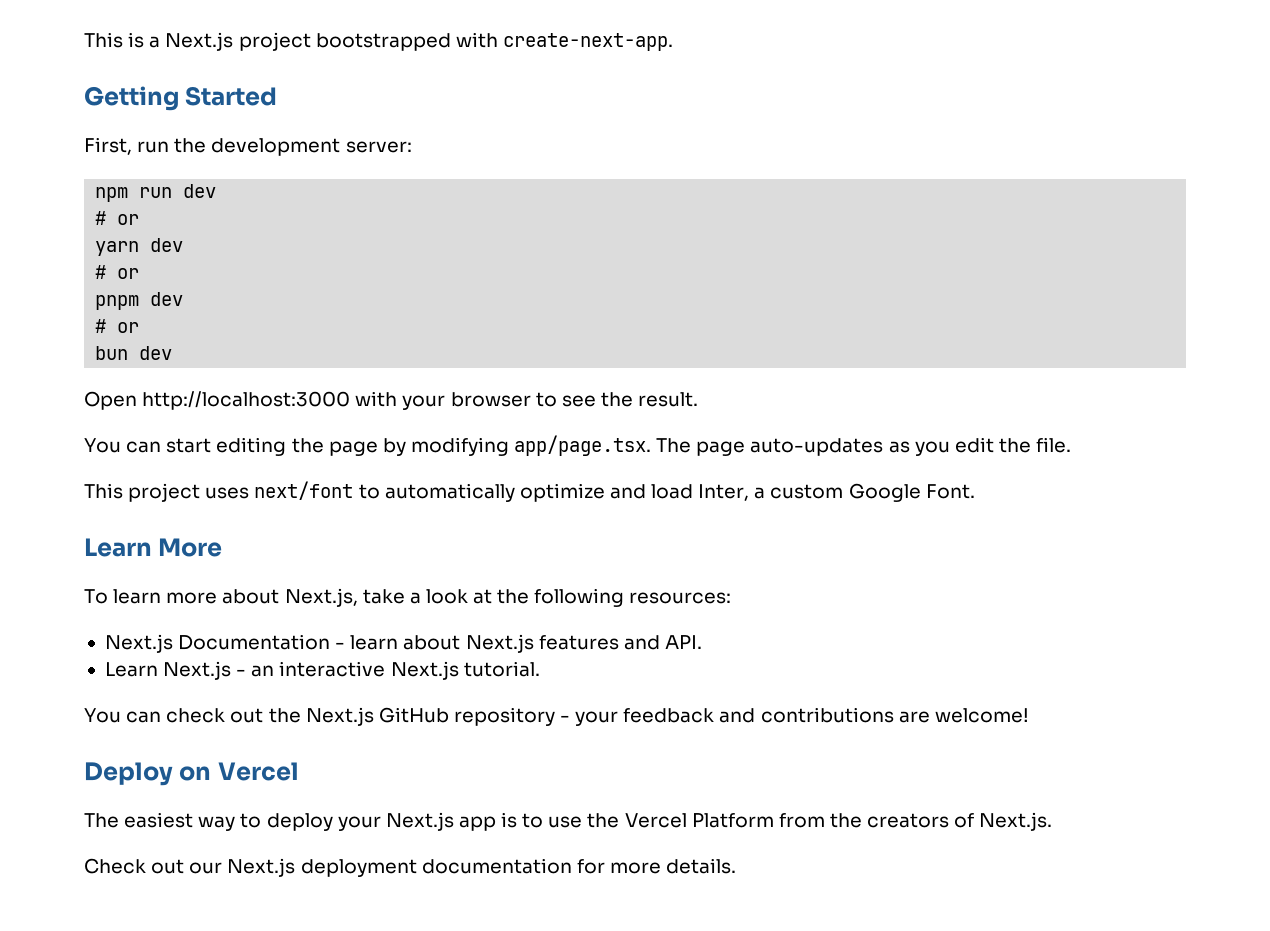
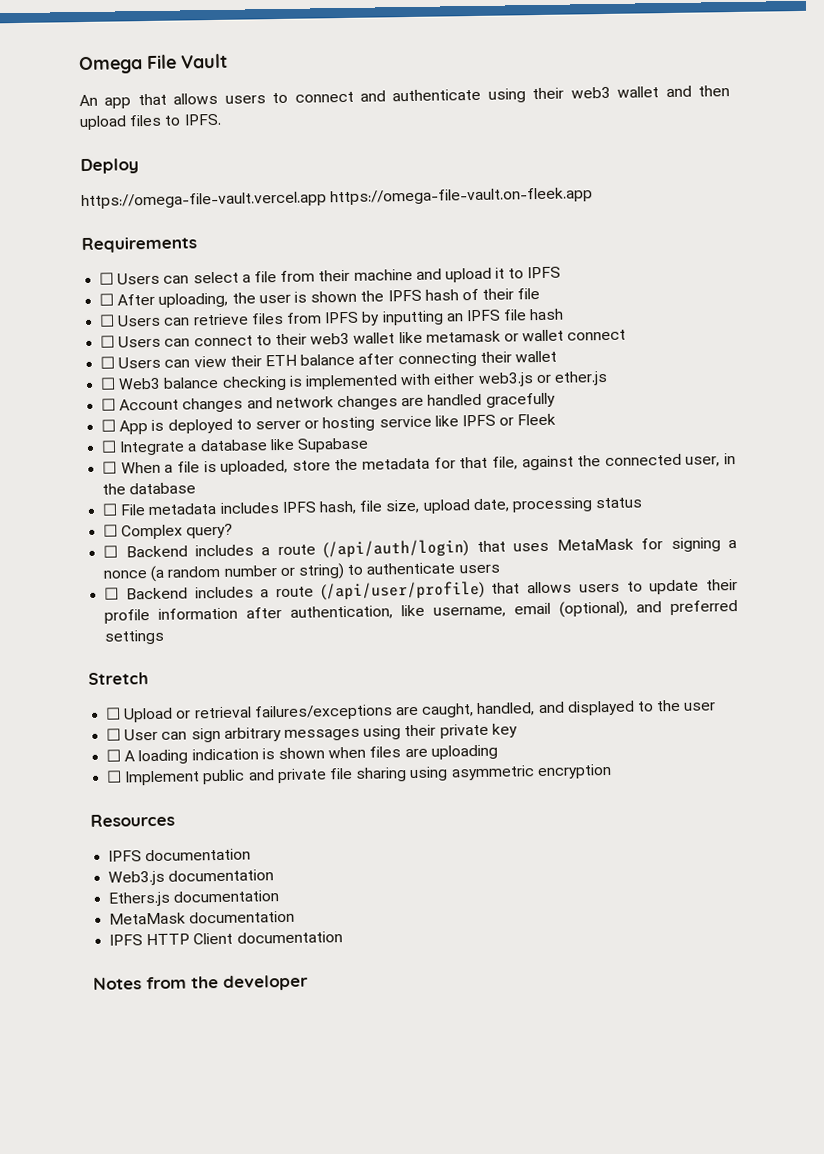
- This is a Next.js project bootstrapped with create-next-app.
- Getting Started
- First, run the development server:
- npm run dev
- # or
- yarn dev
- # or
- pnpm dev
- # or
- bun dev
- Open http://localhost:3000 with your browser to see the result.
- You can start editing the page by modifying app/page.tsx. The page auto-updates as you edit the file.
- This project uses next/font to automatically optimize and load Inter, a custom Google Font.
- Learn More
- To learn more about Next.js, take a look at the following resources:
- Next.js Documentation - learn about Next.js features and API.
- Learn Next.js - an interactive Next.js tutorial.
- You can check out the Next.js GitHub repository - your feedback and contributions are welcome!
- Deploy on Vercel
- The easiest way to deploy your Next.js app is to use the Vercel Platform from the creators of Next.js.
- Check out our Next.js deployment documentation for more details.
+ Omega File Vault
+ An app that allows users to connect and authenticate using their web3 wallet and then upload files to IPFS.
+ Deploy
+ https://omega-file-vault.vercel.app https://omega-file-vault.on-fleek.app
+ Requirements
+ ☐ Users can select a file from their machine and upload it to IPFS
+ ☐ After uploading, the user is shown the IPFS hash of their file
+ ☐ Users can retrieve files from IPFS by inputting an IPFS file hash
+ ☐ Users can connect to their web3 wallet like metamask or wallet connect
+ ☐ Users can view their ETH balance after connecting their wallet
+ ☐ Web3 balance checking is implemented with either web3.js or ether.js
+ ☐ Account changes and network changes are handled gracefully
+ ☐ App is deployed to server or hosting service like IPFS or Fleek
+ ☐ Integrate a database like Supabase
+ ☐ When a file is uploaded, store the metadata for that file, against the connected user, in the database
+ ☐ File metadata includes IPFS hash, file size, upload date, processing status
+ ☐ Complex query?
+ ☐ Backend includes a route (/api/auth/login) that uses MetaMask for signing a nonce (a random number or string) to authenticate users
+ ☐ Backend includes a route (/api/user/profile) that allows users to update their profile information after authentication, like username, email (optional), and preferred settings
+ Stretch
+ ☐ Upload or retrieval failures/exceptions are caught, handled, and displayed to the user
+ ☐ User can sign arbitrary messages using their private key
+ ☐ A loading indication is shown when files are uploading
+ ☐ Implement public and private file sharing using asymmetric encryption
+ Resources
+ IPFS documentation
+ Web3.js documentation
+ Ethers.js documentation
+ MetaMask documentation
+ IPFS HTTP Client documentation
+ Notes from the developer

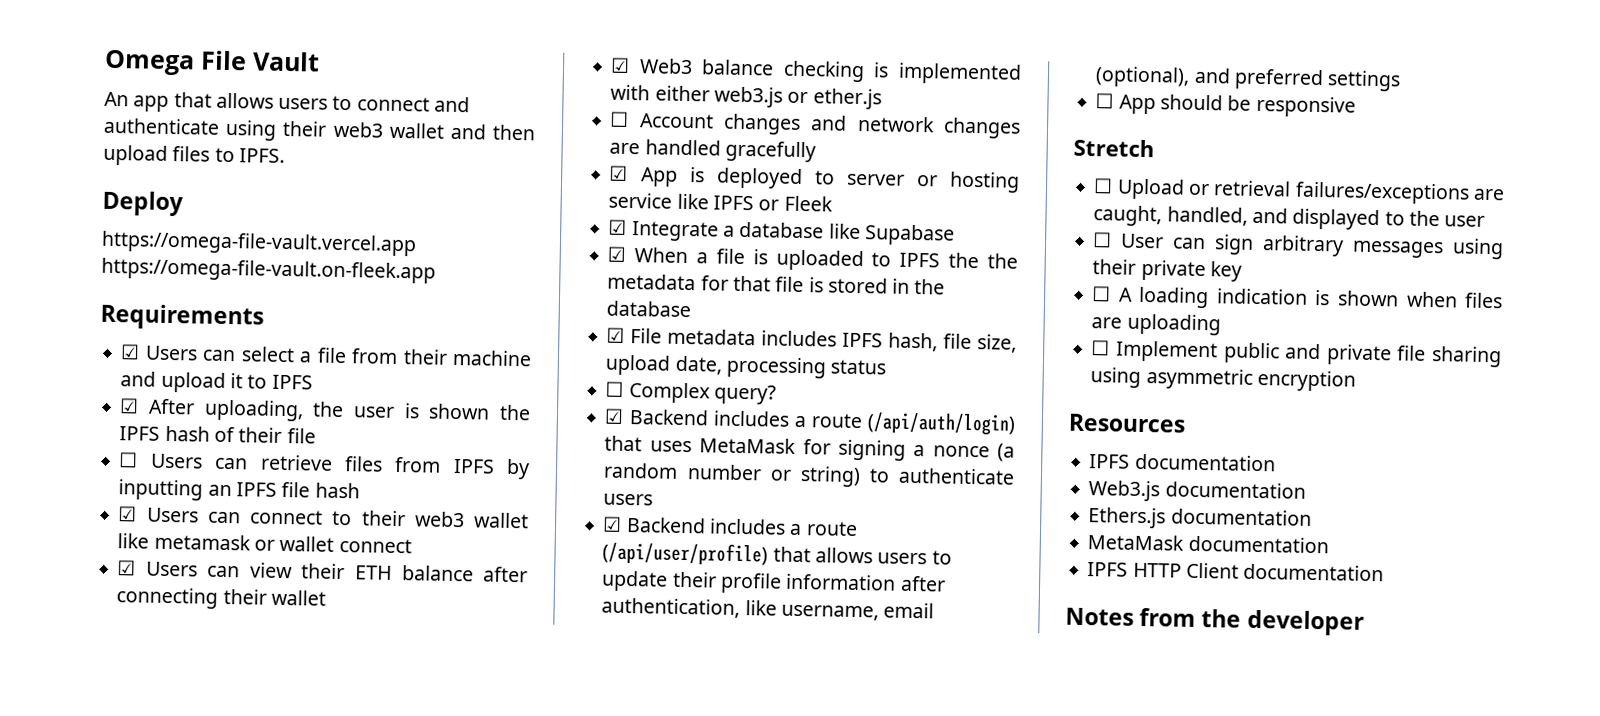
- ☐ Users can select a file from their machine and upload it to IPFS
+ ☑ Users can select a file from their machine and upload it to IPFS
- ☐ After uploading, the user is shown the IPFS hash of their file
+ ☑ After uploading, the user is shown the IPFS hash of their file
- ☐ Users can connect to their web3 wallet like metamask or wallet connect
+ ☑ Users can connect to their web3 wallet like metamask or wallet connect
- ☐ Users can view their ETH balance after connecting their wallet
+ ☑ Users can view their ETH balance after connecting their wallet
- ☐ Web3 balance checking is implemented with either web3.js or ether.js
+ ☑ Web3 balance checking is implemented with either web3.js or ether.js
- ☐ App is deployed to server or hosting service like IPFS or Fleek
+ ☑ App is deployed to server or hosting service like IPFS or Fleek
- ☐ Integrate a database like Supabase
+ ☑ Integrate a database like Supabase
- ☐ When a file is uploaded, store the metadata for that file, against the connected user, in the database
+ ☑ When a file is uploaded to IPFS the the metadata for that file is stored in the database
- ☐ File metadata includes IPFS hash, file size, upload date, processing status
+ ☑ File metadata includes IPFS hash, file size, upload date, processing status
- ☐ Backend includes a route (/api/auth/login) that uses MetaMask for signing a nonce (a random number or string) to authenticate users
+ ☑ Backend includes a route (/api/auth/login) that uses MetaMask for signing a nonce (a random number or string) to authenticate users
- ☐ Backend includes a route (/api/user/profile) that allows users to update their profile information after authentication, like username, email (optional), and preferred settings
+ ☑ Backend includes a route (/api/user/profile) that allows users to update their profile information after authentication, like username, email (optional), and preferred settings
+ ☐ App should be responsive

